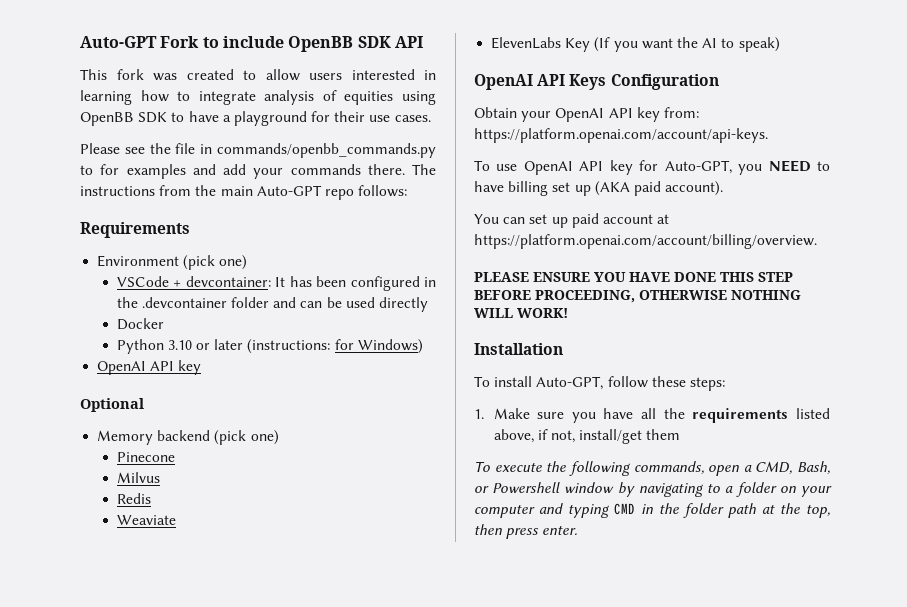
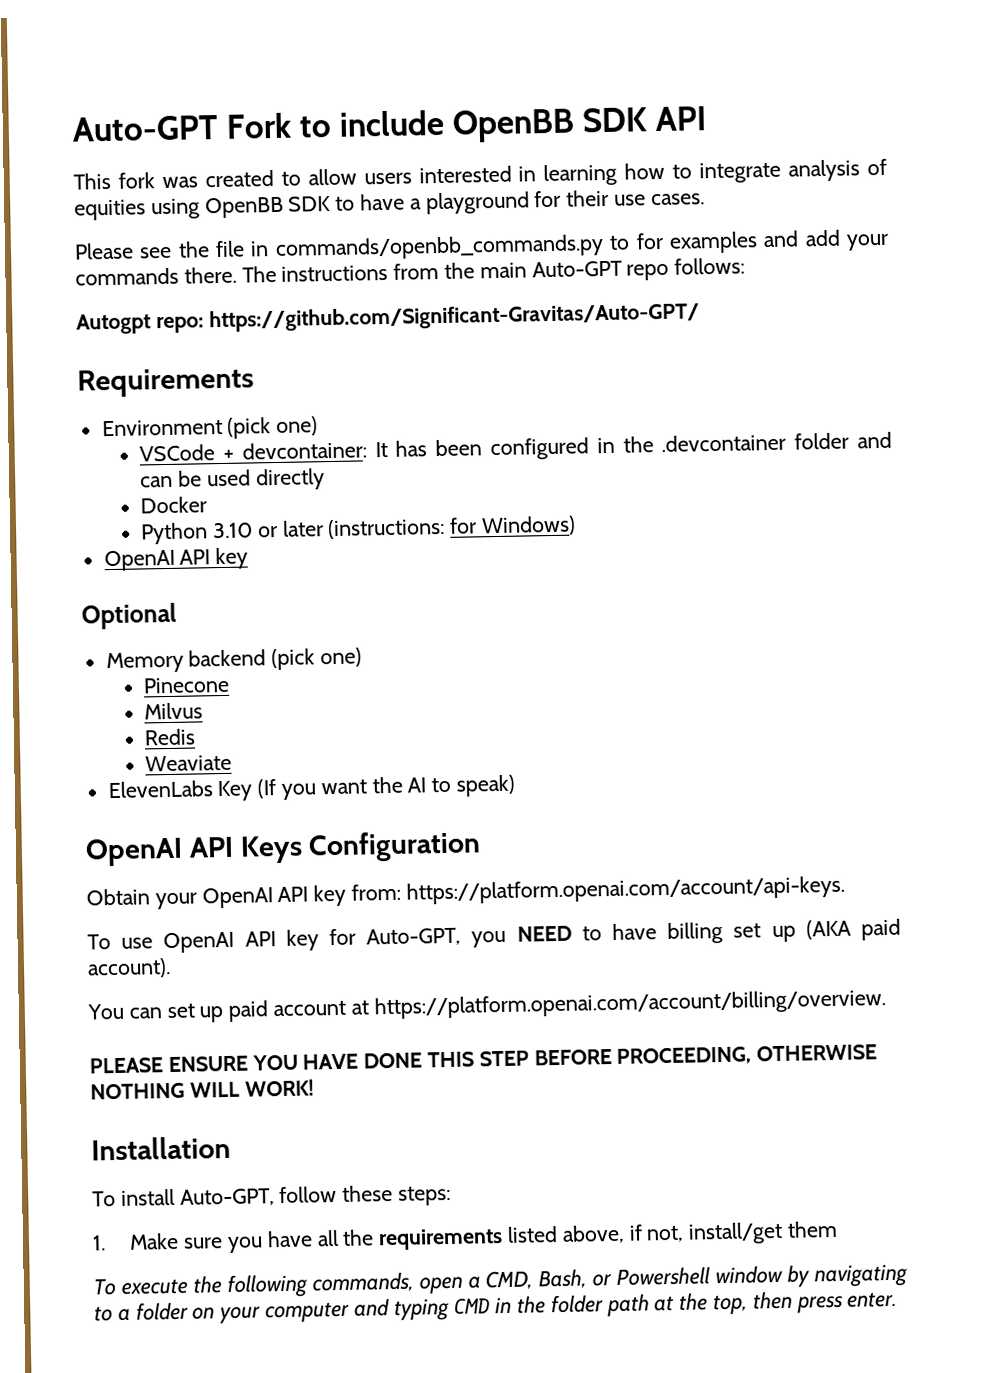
+ Autogpt repo: https://github.com/Significant-Gravitas/Auto-GPT/

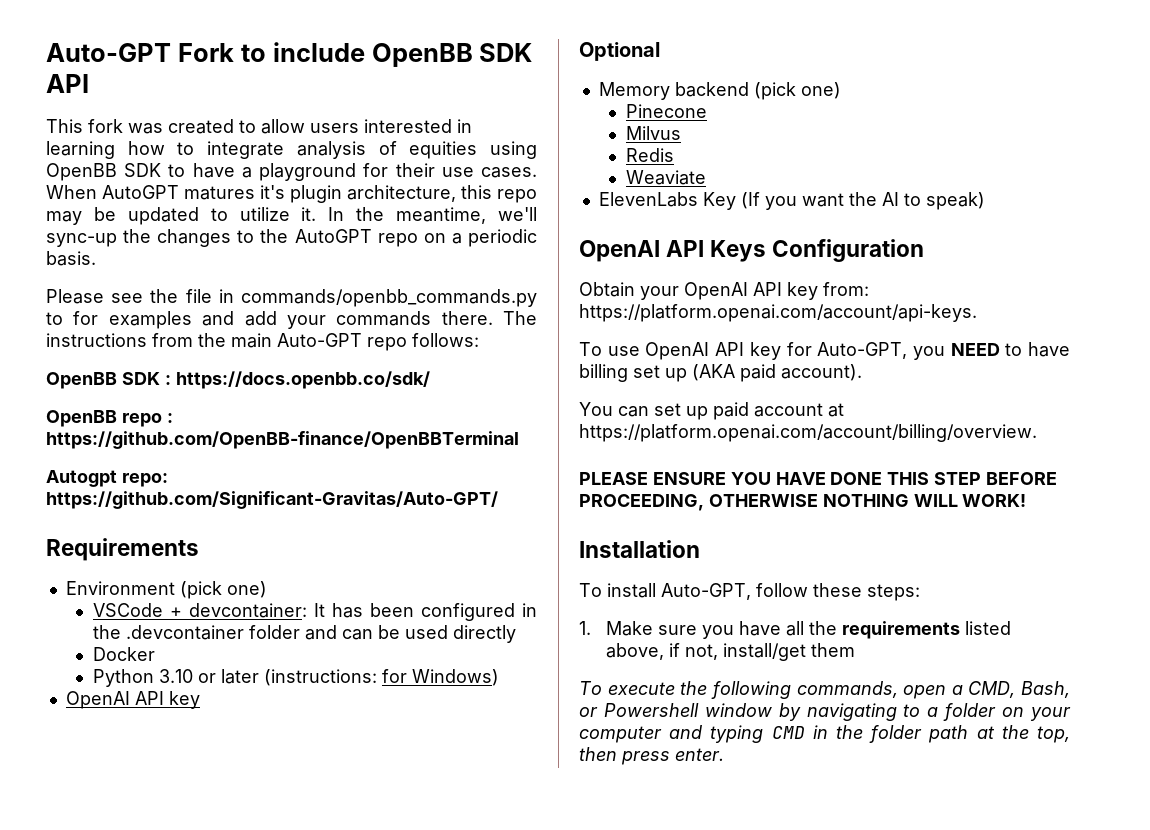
+ When AutoGPT matures it's plugin architecture, this repo may be updated to utilize it. In the meantime, we'll sync-up the changes to the AutoGPT repo on a periodic basis.
+ OpenBB SDK : https://docs.openbb.co/sdk/
+ OpenBB repo : https://github.com/OpenBB-finance/OpenBBTerminal

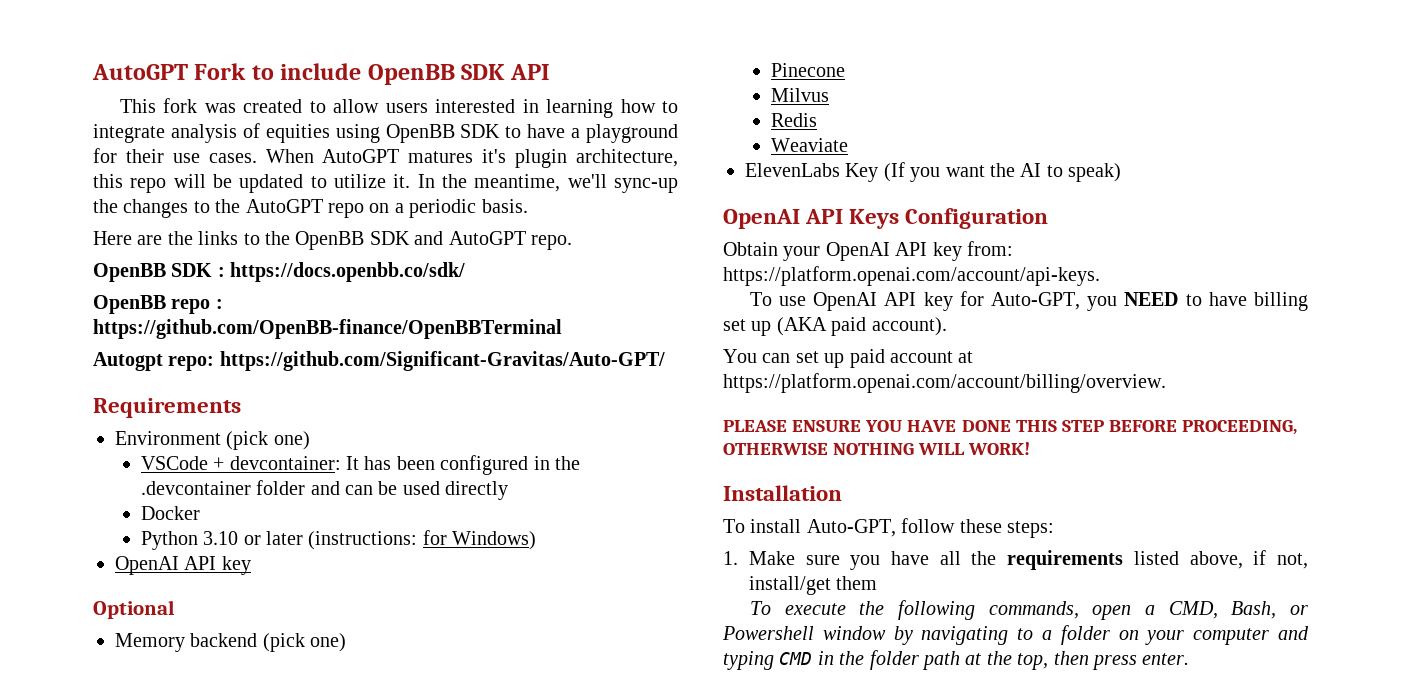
- Auto-GPT Fork to include OpenBB SDK API
+ AutoGPT Fork to include OpenBB SDK API
- When AutoGPT matures it's plugin architecture, this repo may be updated to utilize it.
+ When AutoGPT matures it's plugin architecture, this repo will be updated to utilize it.
- Please see the file in commands/openbb_commands.py to for examples and add your commands there. The instructions from the main Auto-GPT repo follows:
+ Here are the links to the OpenBB SDK and AutoGPT repo.

